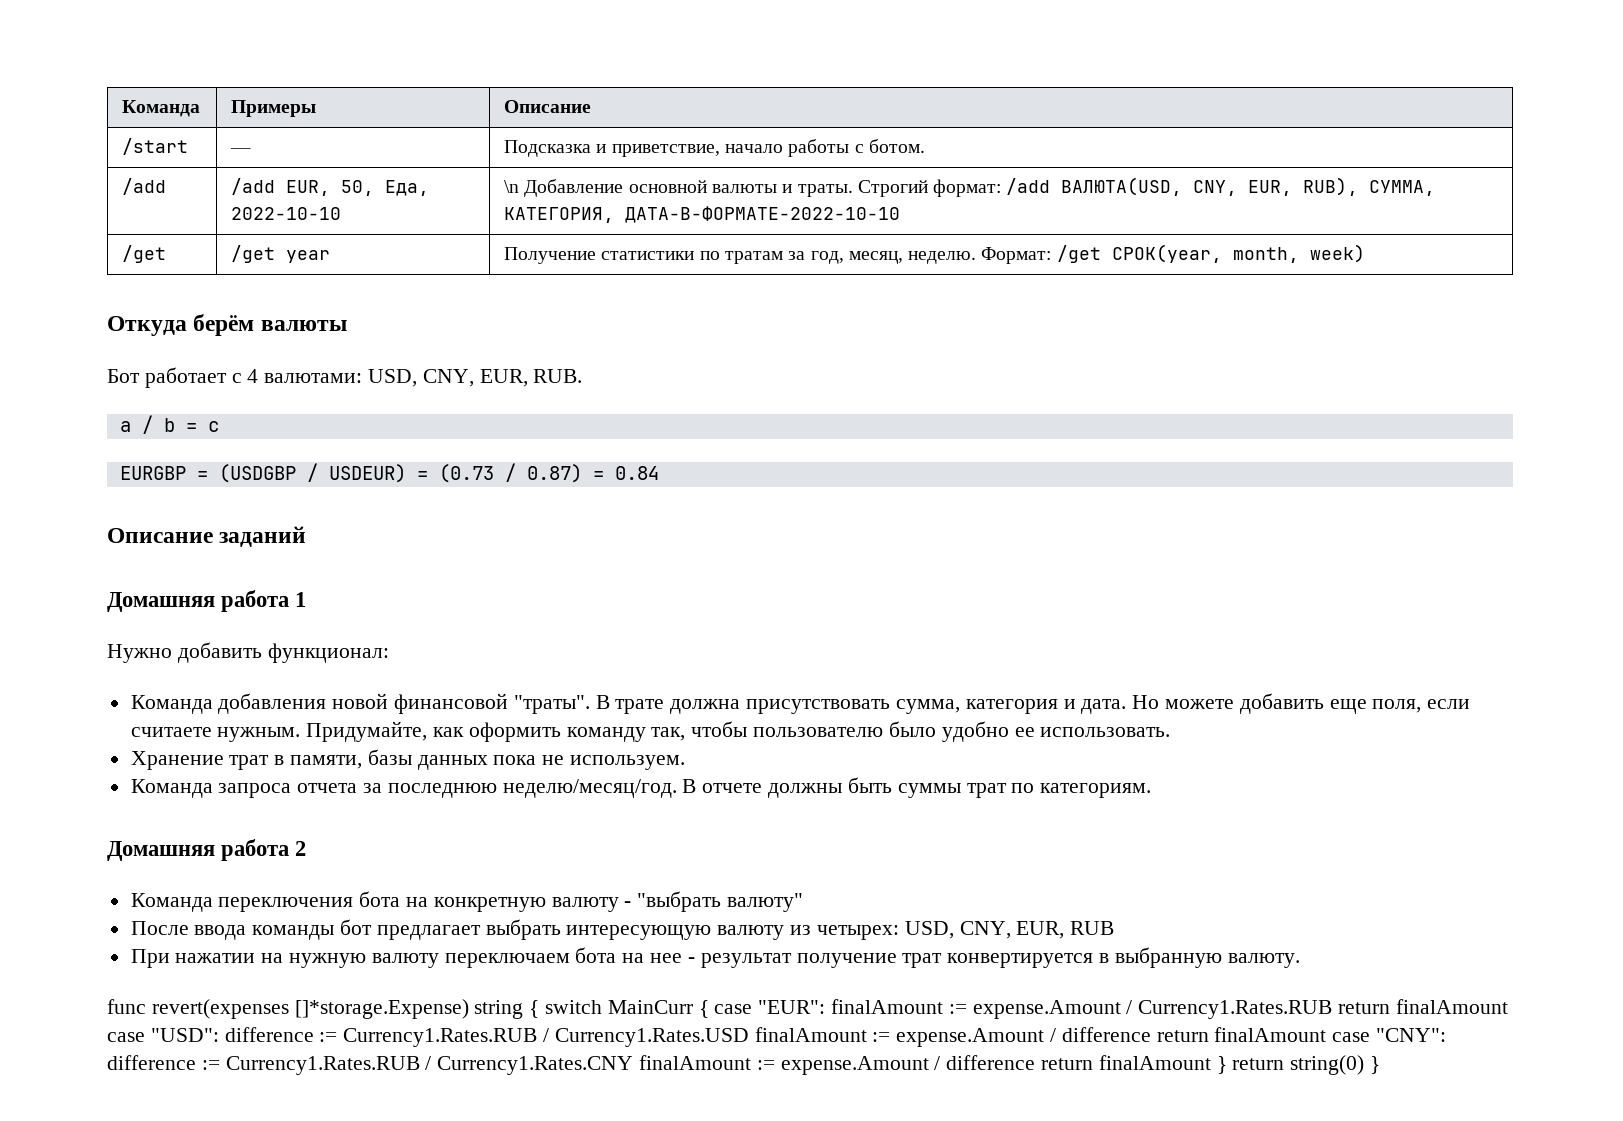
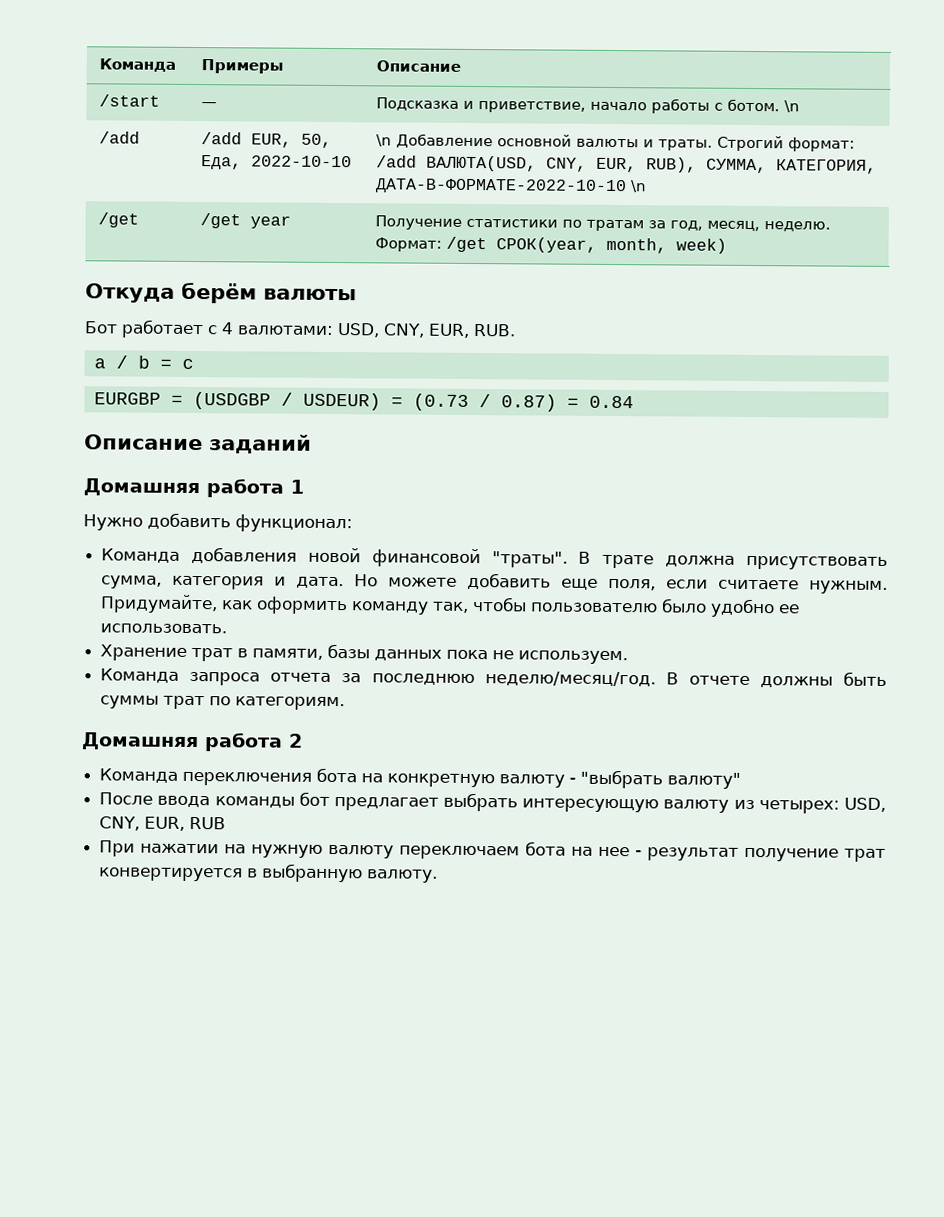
- /start | — | Подсказка и приветствие, начало работы с ботом.
+ /start | — | Подсказка и приветствие, начало работы с ботом. \n
- /add | /add EUR, 50, Еда, 2022-10-10 | \n Добавление основной валюты и траты. Строгий формат: /add ВАЛЮТА(USD, CNY, EUR, RUB), СУММА, КАТЕГОРИЯ, ДАТА-В-ФОРМАТЕ-2022-10-10
+ /add | /add EUR, 50, Еда, 2022-10-10 | \n Добавление основной валюты и траты. Строгий формат: /add ВАЛЮТА(USD, CNY, EUR, RUB), СУММА, КАТЕГОРИЯ, ДАТА-В-ФОРМАТЕ-2022-10-10 \n
- func revert(expenses []*storage.Expense) string { switch MainCurr { case "EUR": finalAmount := expense.Amount / Currency1.Rates.RUB return finalAmount case "USD": difference := Currency1.Rates.RUB / Currency1.Rates.USD finalAmount := expense.Amount / difference return finalAmount case "CNY": difference := Currency1.Rates.RUB / Currency1.Rates.CNY finalAmount := expense.Amount / difference return finalAmount } return string(0) }

